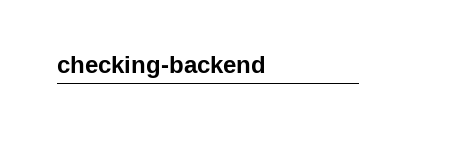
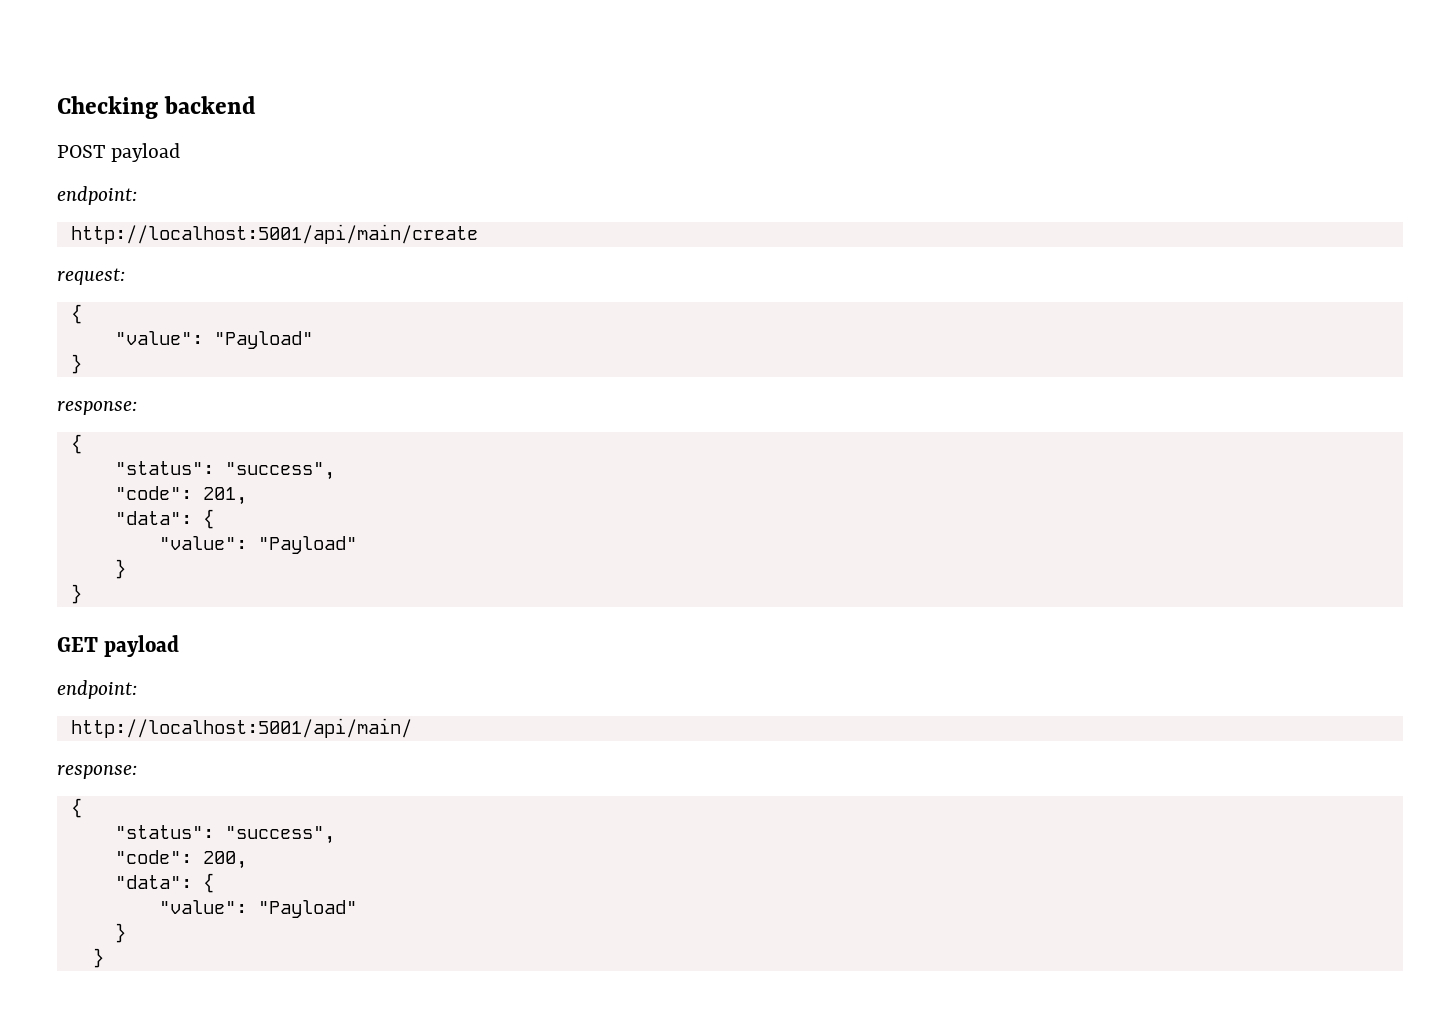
- checking-backend
+ Checking backend
+ POST payload
+ endpoint:
+ http://localhost:5001/api/main/create
+ request:
+ {
+ "value": "Payload"
+ }
+ response:
+ {
+ "status": "success",
+ "code": 201,
+ "data": {
+ "value": "Payload"
+ }
+ }
+ GET payload
+ endpoint:
+ http://localhost:5001/api/main/
+ response:
+ {
+ "status": "success",
+ "code": 200,
+ "data": {
+ "value": "Payload"
+ }
+ }

